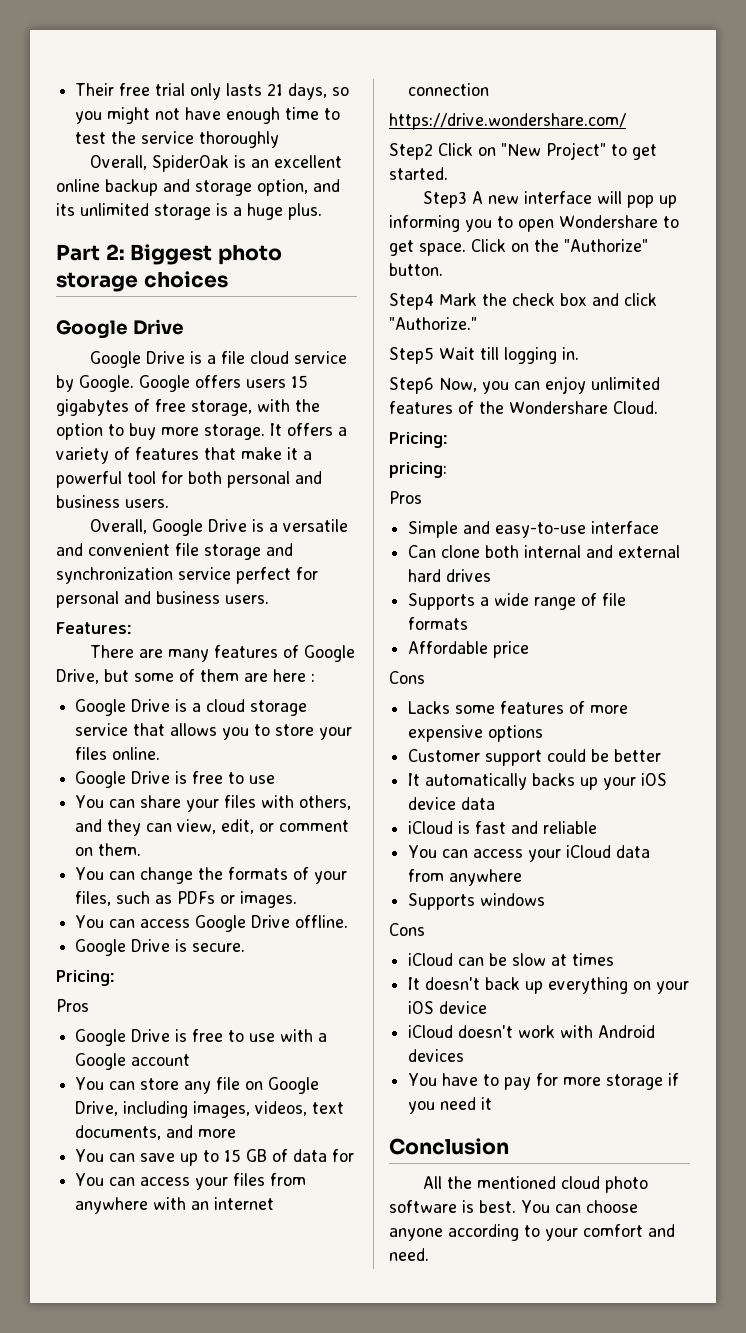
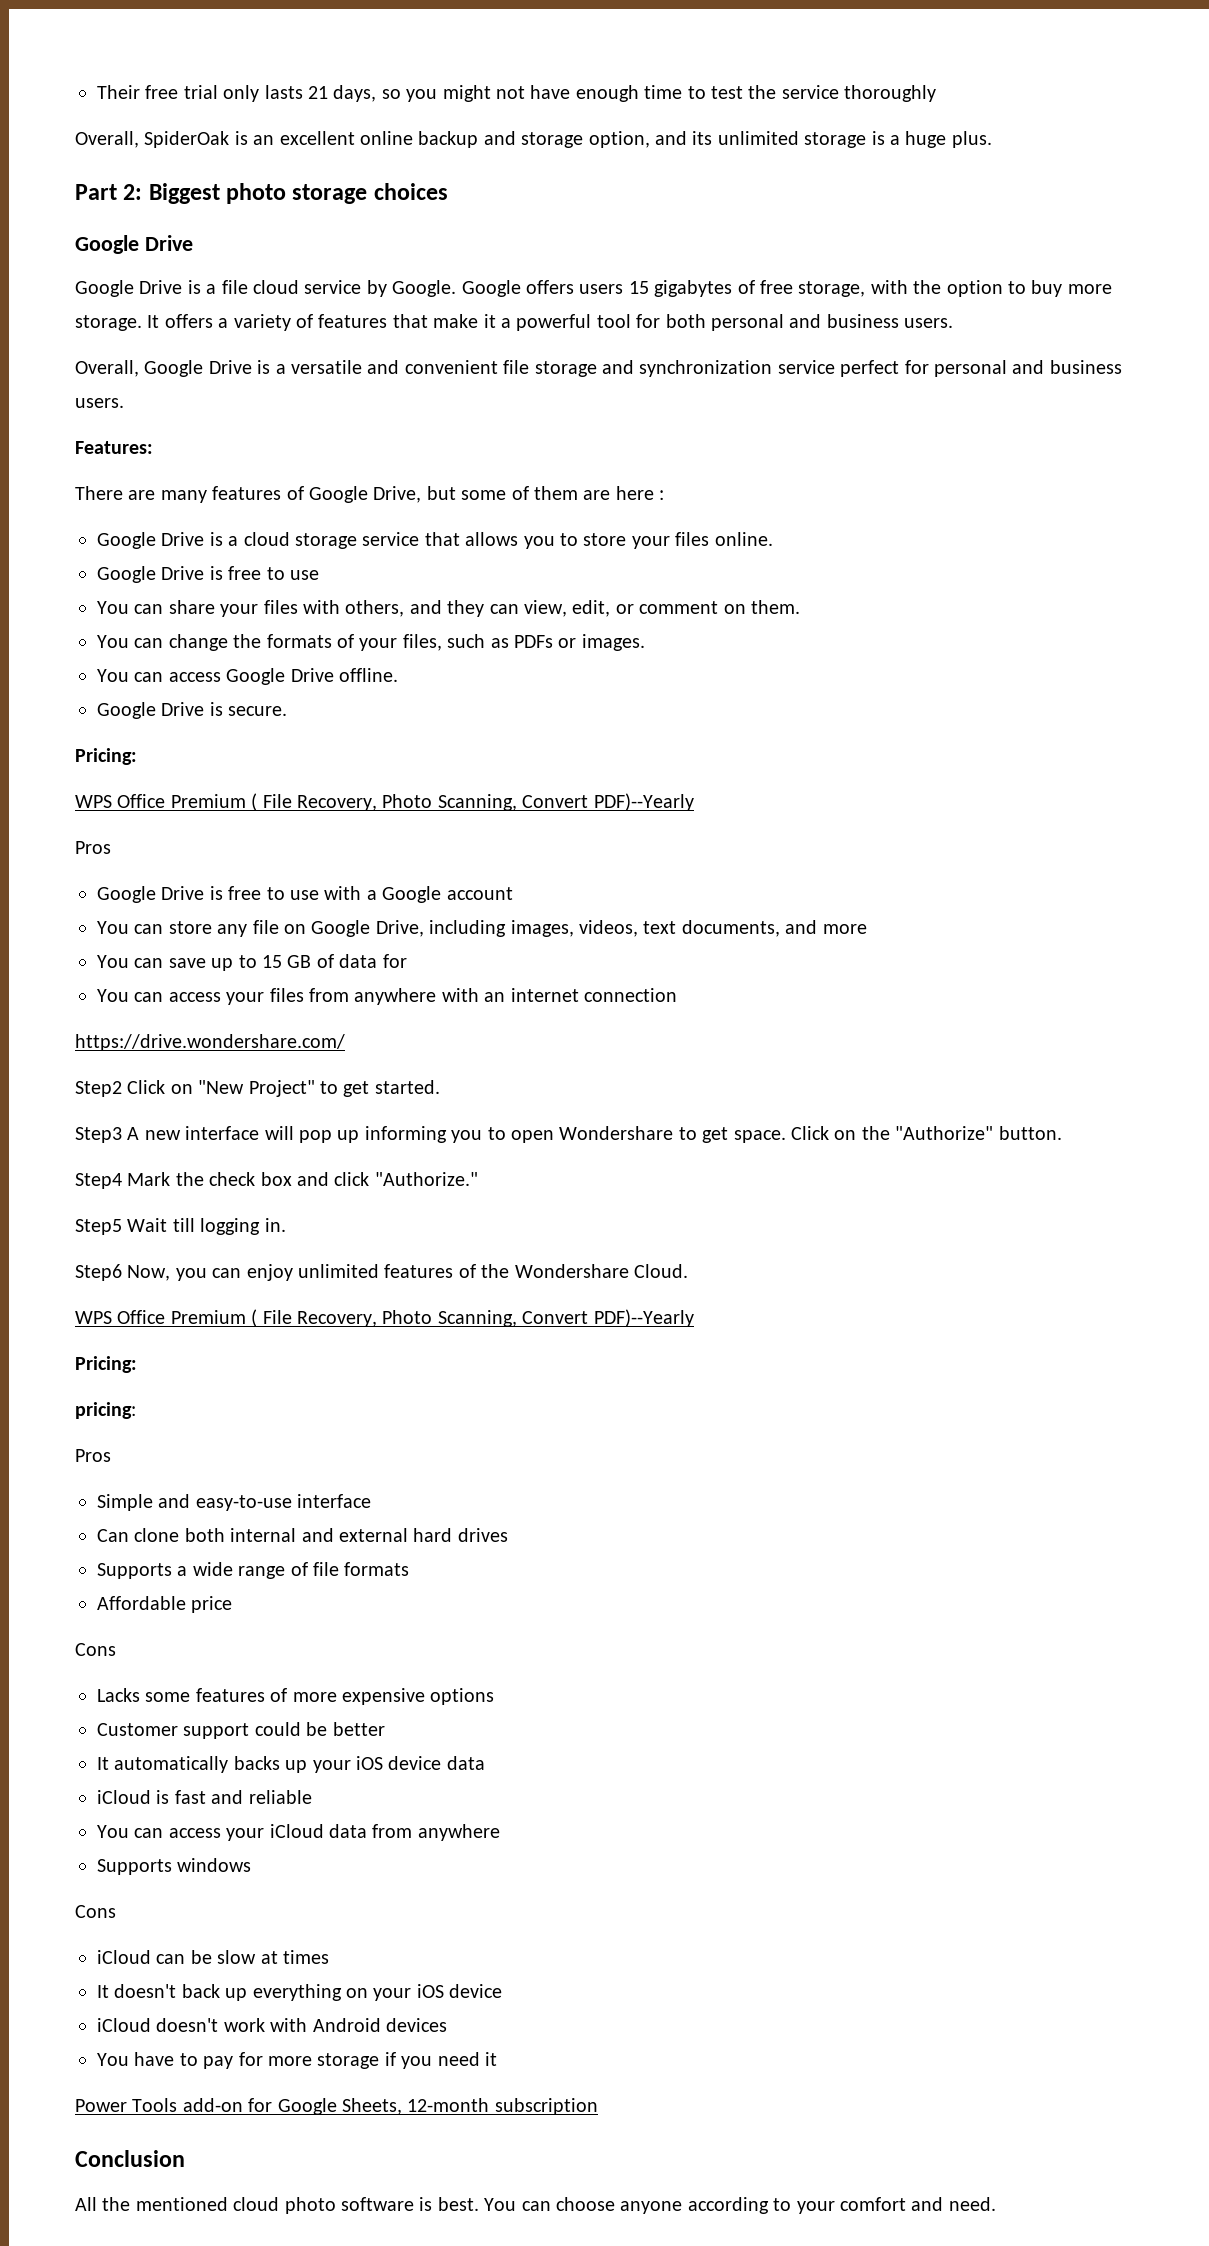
  Google Drive is secure.
  Pricing:
+ WPS Office Premium ( File Recovery, Photo Scanning, Convert PDF)--Yearly
  Step6 Now, you can enjoy unlimited features of the Wondershare Cloud.
+ WPS Office Premium ( File Recovery, Photo Scanning, Convert PDF)--Yearly
+ Power Tools add-on for Google Sheets, 12-month subscription

